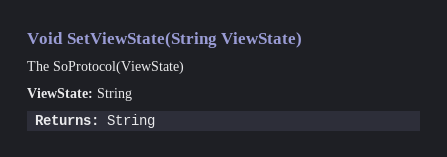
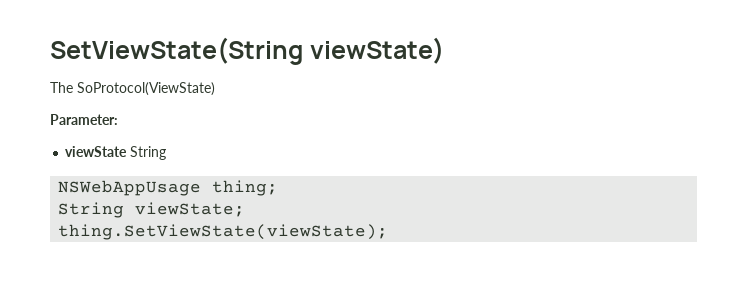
- Void SetViewState(String ViewState)
+ SetViewState(String viewState)
- ViewState: String
+ Parameter:
+ viewState String
- Returns: String
+ NSWebAppUsage thing;
+ String viewState;
+ thing.SetViewState(viewState);

